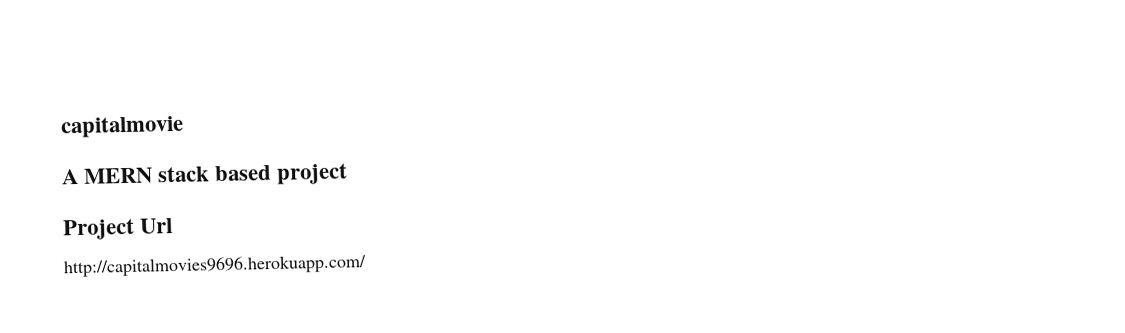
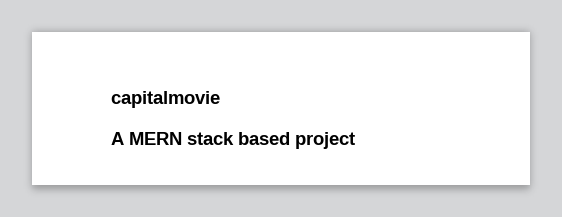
- Project Url
- http://capitalmovies9696.herokuapp.com/

